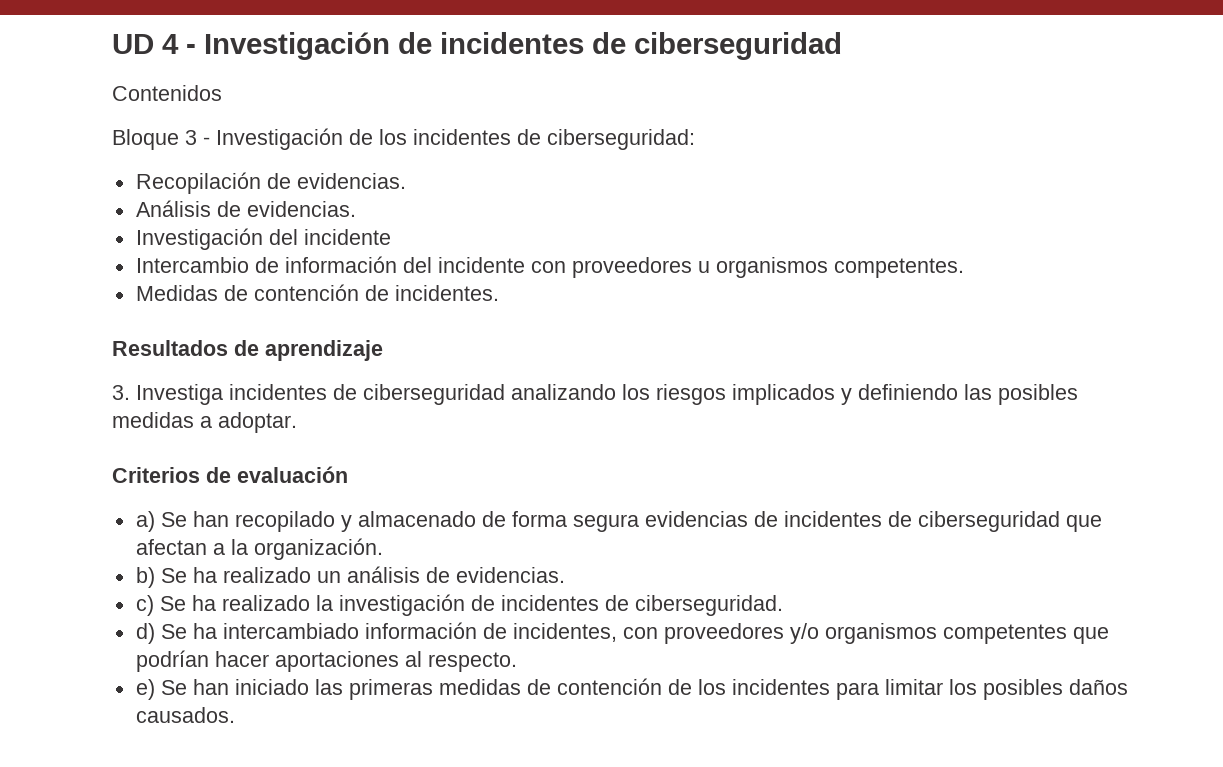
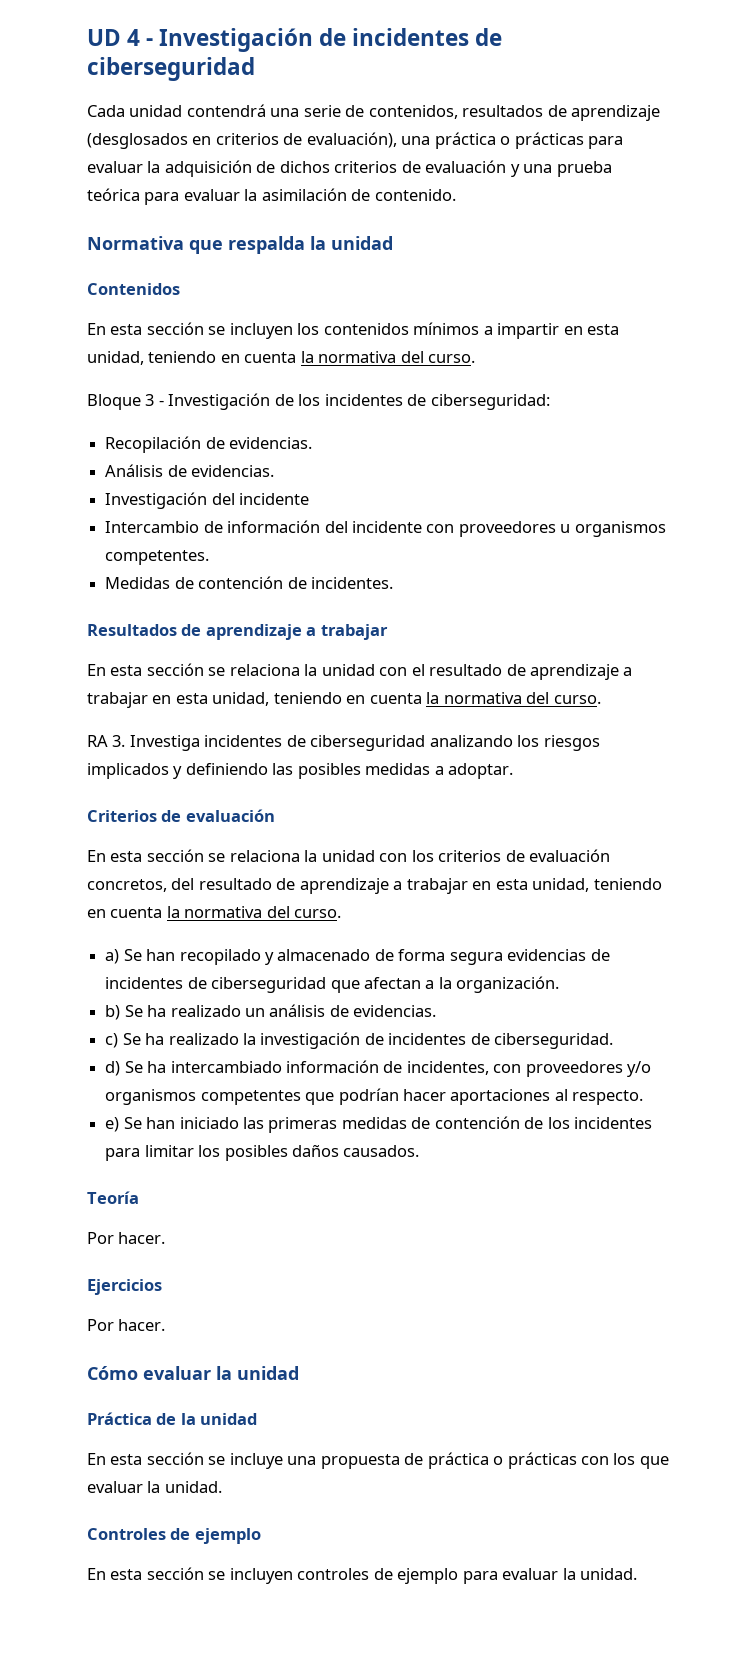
+ Cada unidad contendrá una serie de contenidos, resultados de aprendizaje (desglosados en criterios de evaluación), una práctica o prácticas para evaluar la adquisición de dichos criterios de evaluación y una prueba teórica para evaluar la asimilación de contenido.
+ Normativa que respalda la unidad
  Contenidos
+ En esta sección se incluyen los contenidos mínimos a impartir en esta unidad, teniendo en cuenta la normativa del curso.
- Resultados de aprendizaje
- 3. Investiga incidentes de ciberseguridad analizando los riesgos implicados y definiendo las posibles medidas a adoptar.
+ Resultados de aprendizaje a trabajar
+ En esta sección se relaciona la unidad con el resultado de aprendizaje a trabajar en esta unidad, teniendo en cuenta la normativa del curso.
+ RA 3. Investiga incidentes de ciberseguridad analizando los riesgos implicados y definiendo las posibles medidas a adoptar.
+ En esta sección se relaciona la unidad con los criterios de evaluación concretos, del resultado de aprendizaje a trabajar en esta unidad, teniendo en cuenta la normativa del curso.
+ Teoría
+ Por hacer.
+ Ejercicios
+ Por hacer.
+ Cómo evaluar la unidad
+ Práctica de la unidad
+ En esta sección se incluye una propuesta de práctica o prácticas con los que evaluar la unidad.
+ Controles de ejemplo
+ En esta sección se incluyen controles de ejemplo para evaluar la unidad.

